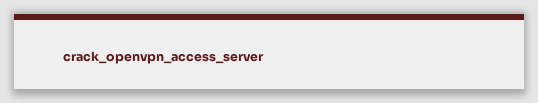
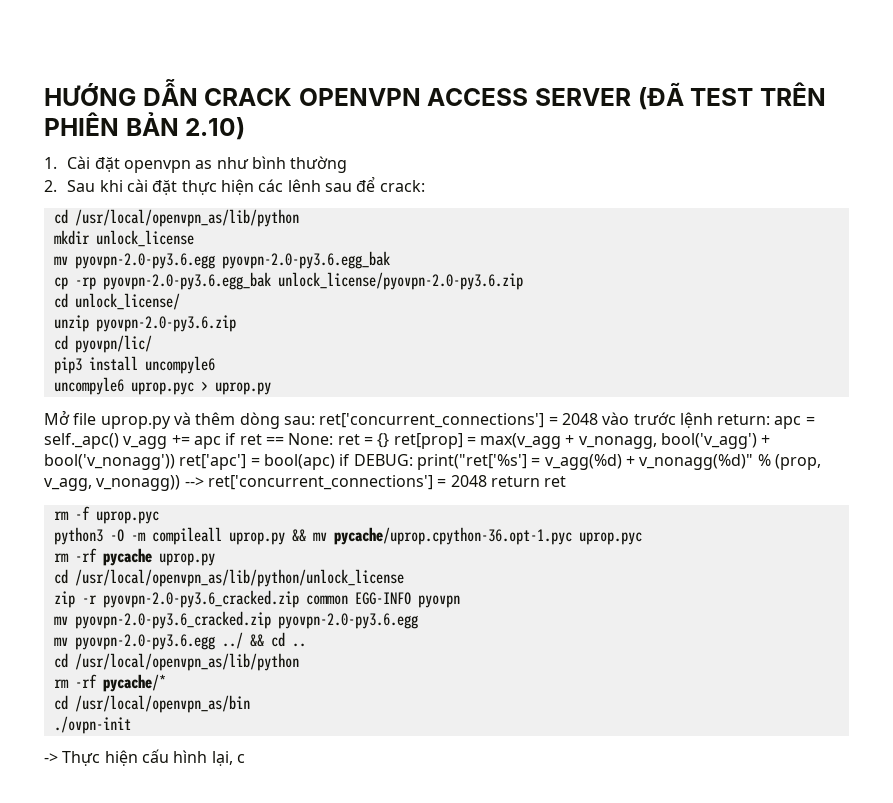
- crack_openvpn_access_server
+ HƯỚNG DẪN CRACK OPENVPN ACCESS SERVER (ĐÃ TEST TRÊN PHIÊN BẢN 2.10)
+ 1. Cài đặt openvpn as như bình thường
+ 2. Sau khi cài đặt thực hiện các lênh sau để crack:
+ cd /usr/local/openvpn_as/lib/python
+ mkdir unlock_license
+ mv pyovpn-2.0-py3.6.egg pyovpn-2.0-py3.6.egg_bak
+ cp -rp pyovpn-2.0-py3.6.egg_bak unlock_license/pyovpn-2.0-py3.6.zip
+ cd unlock_license/
+ unzip pyovpn-2.0-py3.6.zip
+ cd pyovpn/lic/
+ pip3 install uncompyle6
+ uncompyle6 uprop.pyc > uprop.py
+ Mở file uprop.py và thêm dòng sau: ret['concurrent_connections'] = 2048 vào trước lệnh return: apc = self._apc() v_agg += apc if ret == None: ret = {} ret[prop] = max(v_agg + v_nonagg, bool('v_agg') + bool('v_nonagg')) ret['apc'] = bool(apc) if DEBUG: print("ret['%s'] = v_agg(%d) + v_nonagg(%d)" % (prop, v_agg, v_nonagg)) --> ret['concurrent_connections'] = 2048 return ret
+ rm -f uprop.pyc
+ python3 -O -m compileall uprop.py && mv pycache/uprop.cpython-36.opt-1.pyc uprop.pyc
+ rm -rf pycache uprop.py
+ cd /usr/local/openvpn_as/lib/python/unlock_license
+ zip -r pyovpn-2.0-py3.6_cracked.zip common EGG-INFO pyovpn
+ mv pyovpn-2.0-py3.6_cracked.zip pyovpn-2.0-py3.6.egg
+ mv pyovpn-2.0-py3.6.egg ../ && cd ..
+ cd /usr/local/openvpn_as/lib/python
+ rm -rf pycache/*
+ cd /usr/local/openvpn_as/bin
+ ./ovpn-init
+ -> Thực hiện cấu hình lại, c

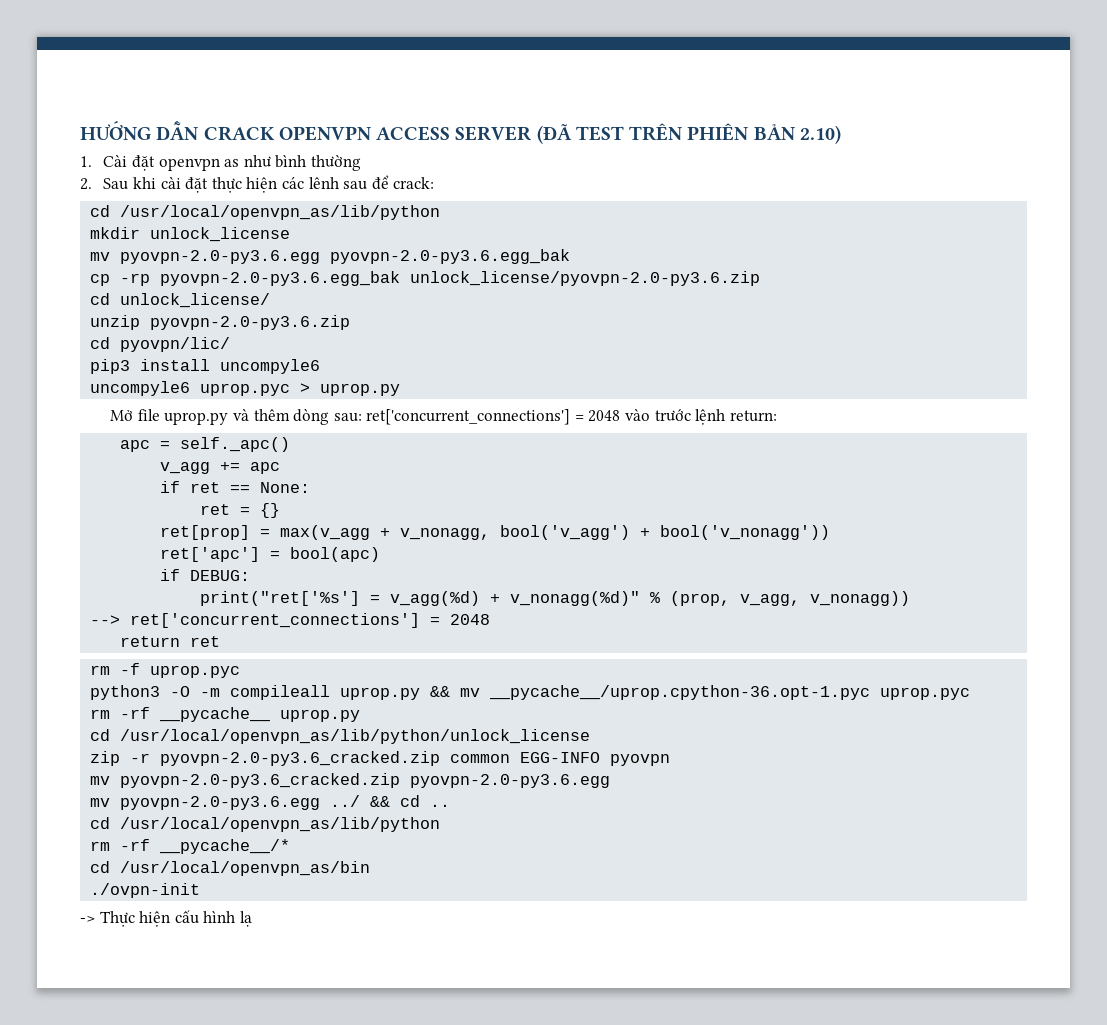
- Mở file uprop.py và thêm dòng sau: ret['concurrent_connections'] = 2048 vào trước lệnh return: apc = self._apc() v_agg += apc if ret == None: ret = {} ret[prop] = max(v_agg + v_nonagg, bool('v_agg') + bool('v_nonagg')) ret['apc'] = bool(apc) if DEBUG: print("ret['%s'] = v_agg(%d) + v_nonagg(%d)" % (prop, v_agg, v_nonagg)) --> ret['concurrent_connections'] = 2048 return ret
+ Mở file uprop.py và thêm dòng sau: ret['concurrent_connections'] = 2048 vào trước lệnh return:
+ apc = self._apc()
+ v_agg += apc
+ if ret == None:
+ ret = {}
+ ret[prop] = max(v_agg + v_nonagg, bool('v_agg') + bool('v_nonagg'))
+ ret['apc'] = bool(apc)
+ if DEBUG:
+ print("ret['%s'] = v_agg(%d) + v_nonagg(%d)" % (prop, v_agg, v_nonagg))
+ --> ret['concurrent_connections'] = 2048
+ return ret
- python3 -O -m compileall uprop.py && mv pycache/uprop.cpython-36.opt-1.pyc uprop.pyc
+ python3 -O -m compileall uprop.py && mv __pycache__/uprop.cpython-36.opt-1.pyc uprop.pyc
- rm -rf pycache uprop.py
+ rm -rf __pycache__ uprop.py
- rm -rf pycache/*
+ rm -rf __pycache__/*
- -> Thực hiện cấu hình lại, c
+ -> Thực hiện cấu hình lạ

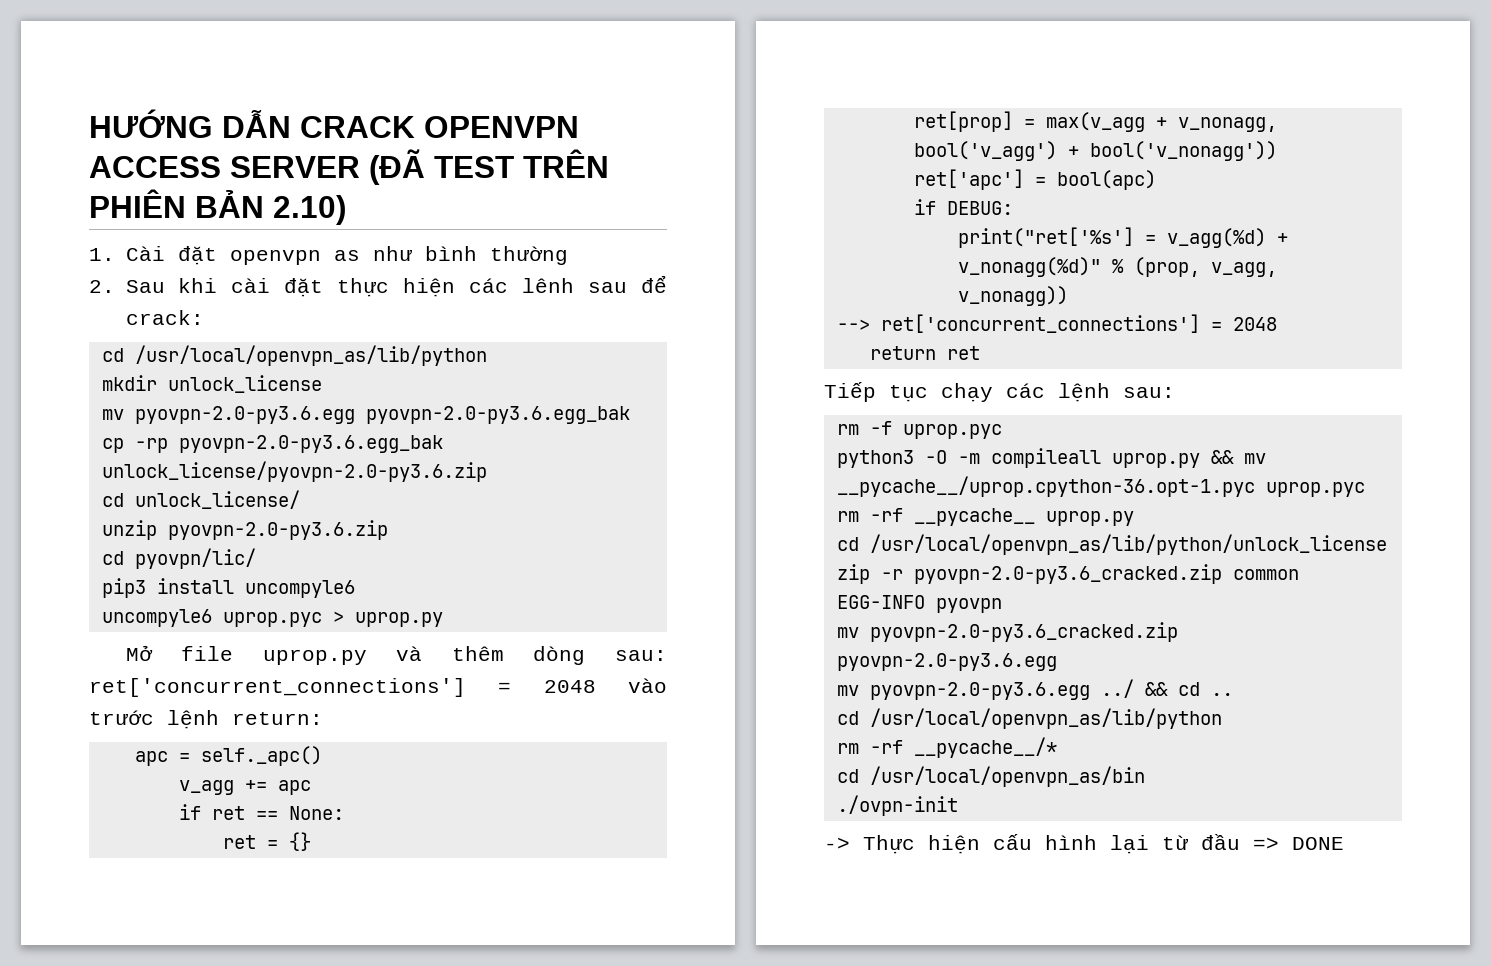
+ Tiếp tục chạy các lệnh sau:
- -> Thực hiện cấu hình lạ
+ -> Thực hiện cấu hình lại từ đầu => DONE

